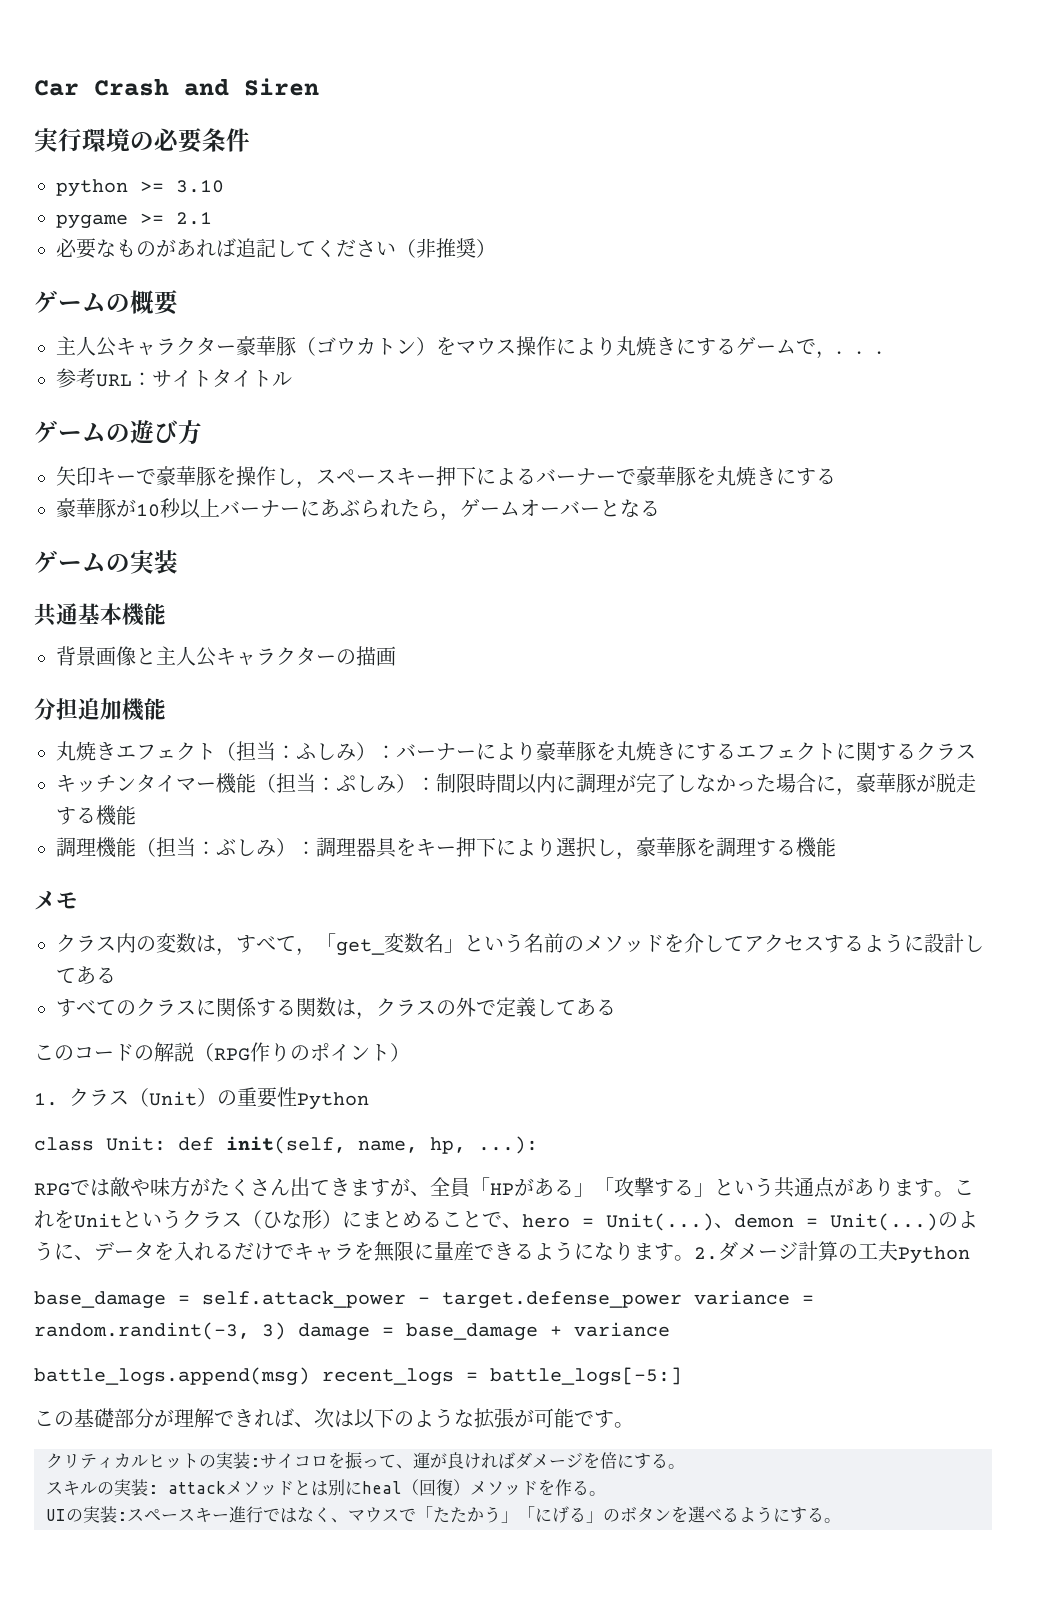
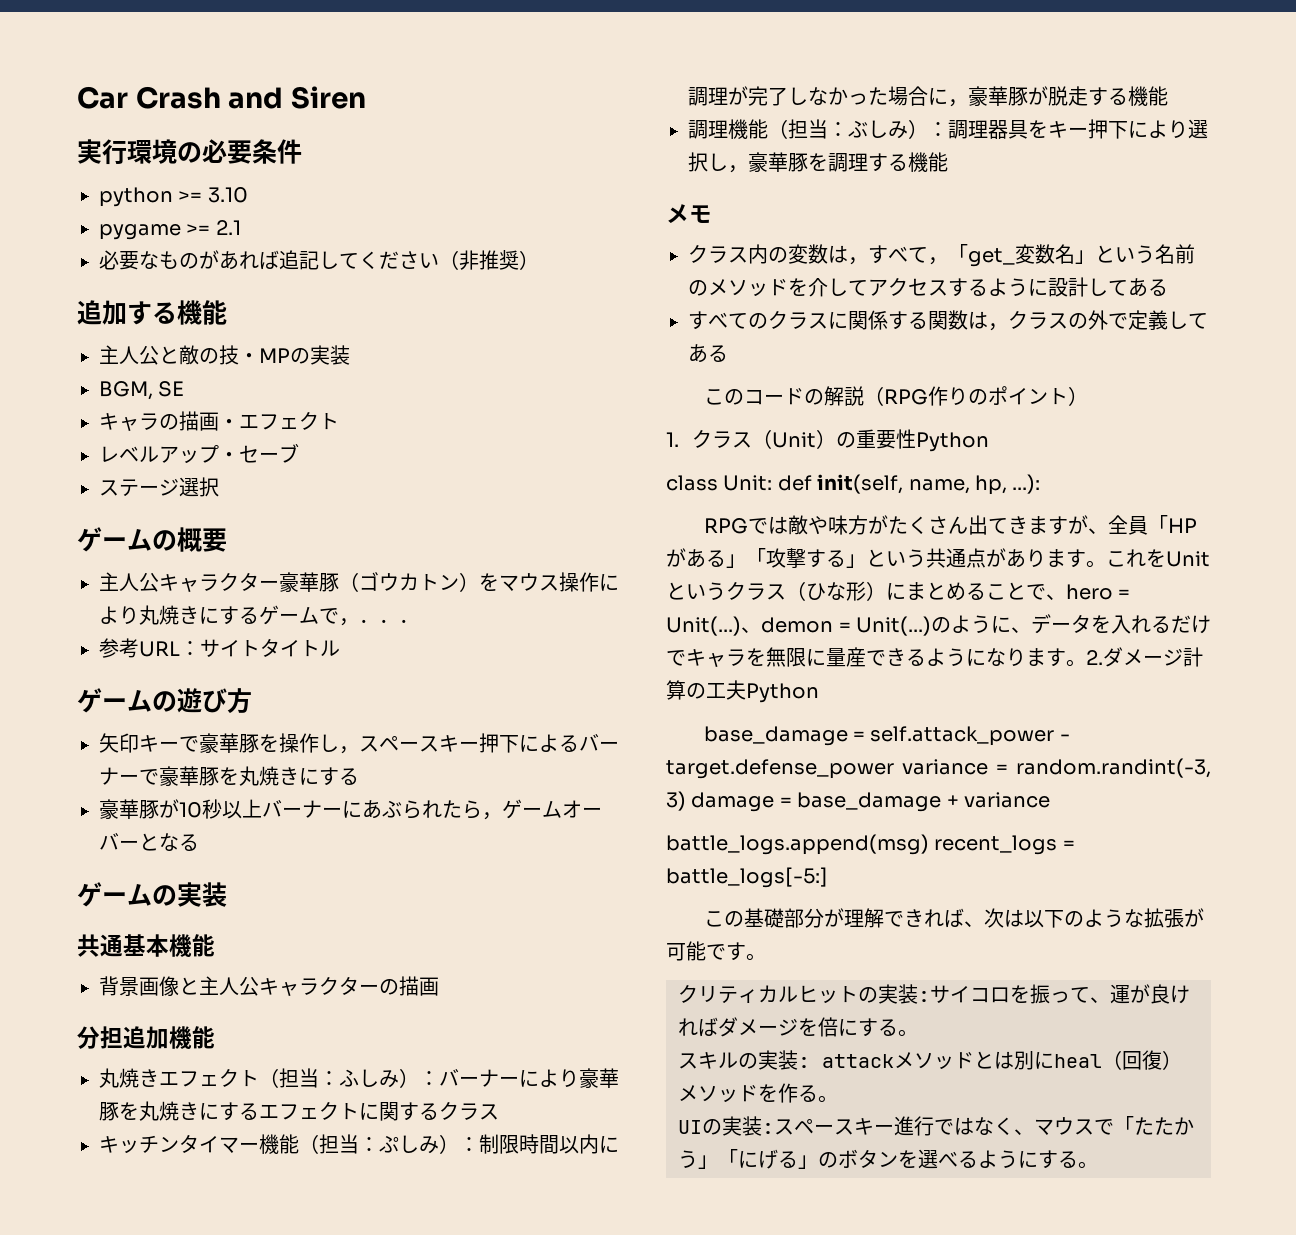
+ 追加する機能
+ 主人公と敵の技・MPの実装
+ BGM, SE
+ キャラの描画・エフェクト
+ レベルアップ・セーブ
+ ステージ選択

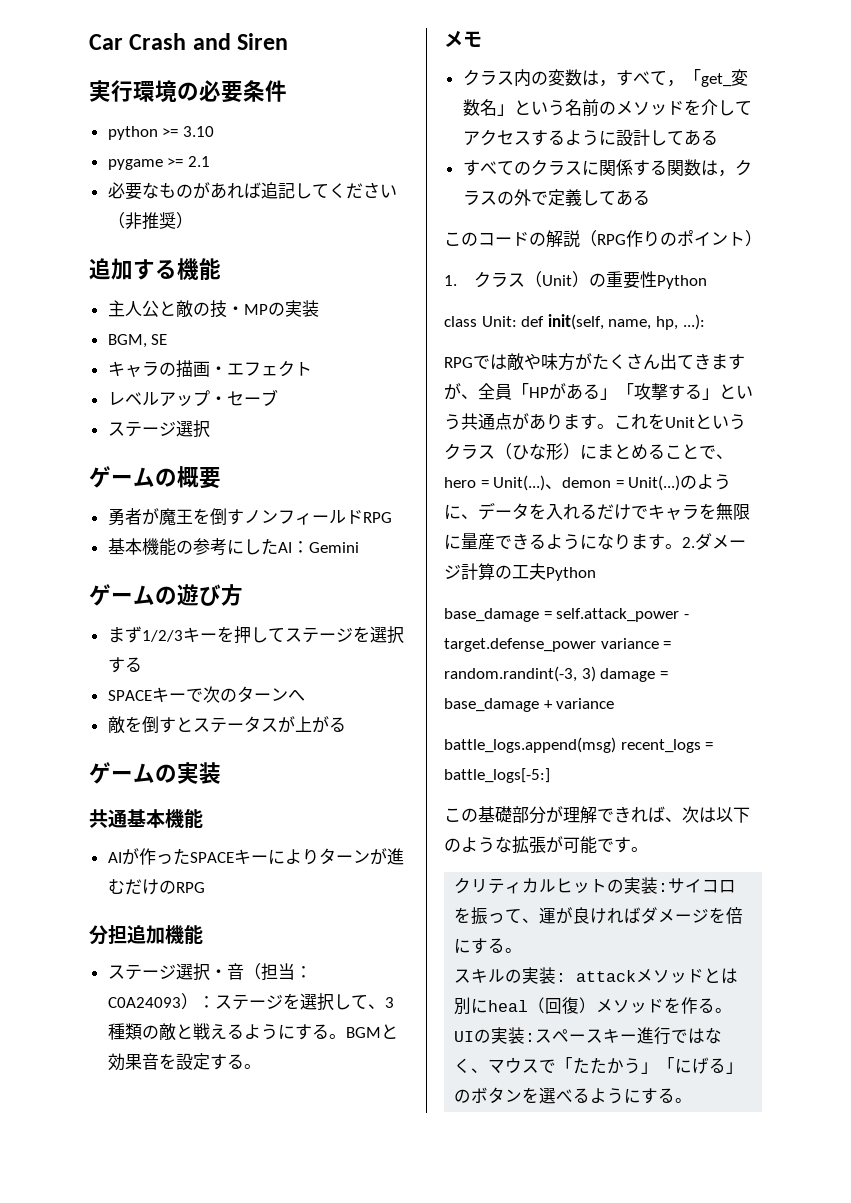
- 主人公キャラクター豪華豚（ゴウカトン）をマウス操作により丸焼きにするゲームで，．．．
- 参考URL：サイトタイトル
+ 勇者が魔王を倒すノンフィールドRPG
+ 基本機能の参考にしたAI：Gemini
  ゲームの遊び方
- 矢印キーで豪華豚を操作し，スペースキー押下によるバーナーで豪華豚を丸焼きにする
- 豪華豚が10秒以上バーナーにあぶられたら，ゲームオーバーとなる
+ まず1/2/3キーを押してステージを選択する
+ SPACEキーで次のターンへ
+ 敵を倒すとステータスが上がる
- 背景画像と主人公キャラクターの描画
+ AIが作ったSPACEキーによりターンが進むだけのRPG
  分担追加機能
- 丸焼きエフェクト（担当：ふしみ）：バーナーにより豪華豚を丸焼きにするエフェクトに関するクラス
- キッチンタイマー機能（担当：ぷしみ）：制限時間以内に調理が完了しなかった場合に，豪華豚が脱走する機能
- 調理機能（担当：ぶしみ）：調理器具をキー押下により選択し，豪華豚を調理する機能
+ ステージ選択・音（担当：C0A24093）：ステージを選択して、3種類の敵と戦えるようにする。BGMと効果音を設定する。

